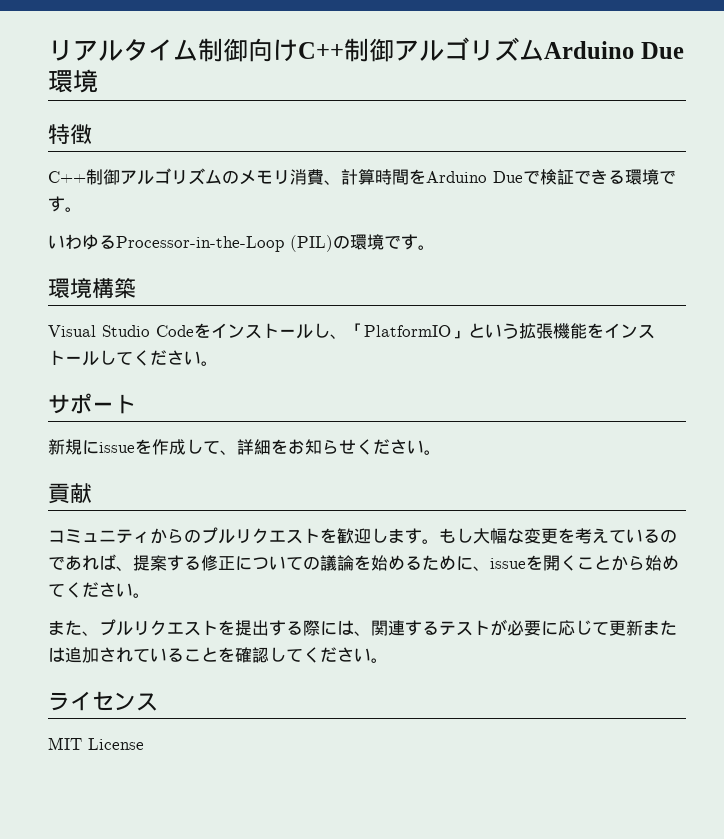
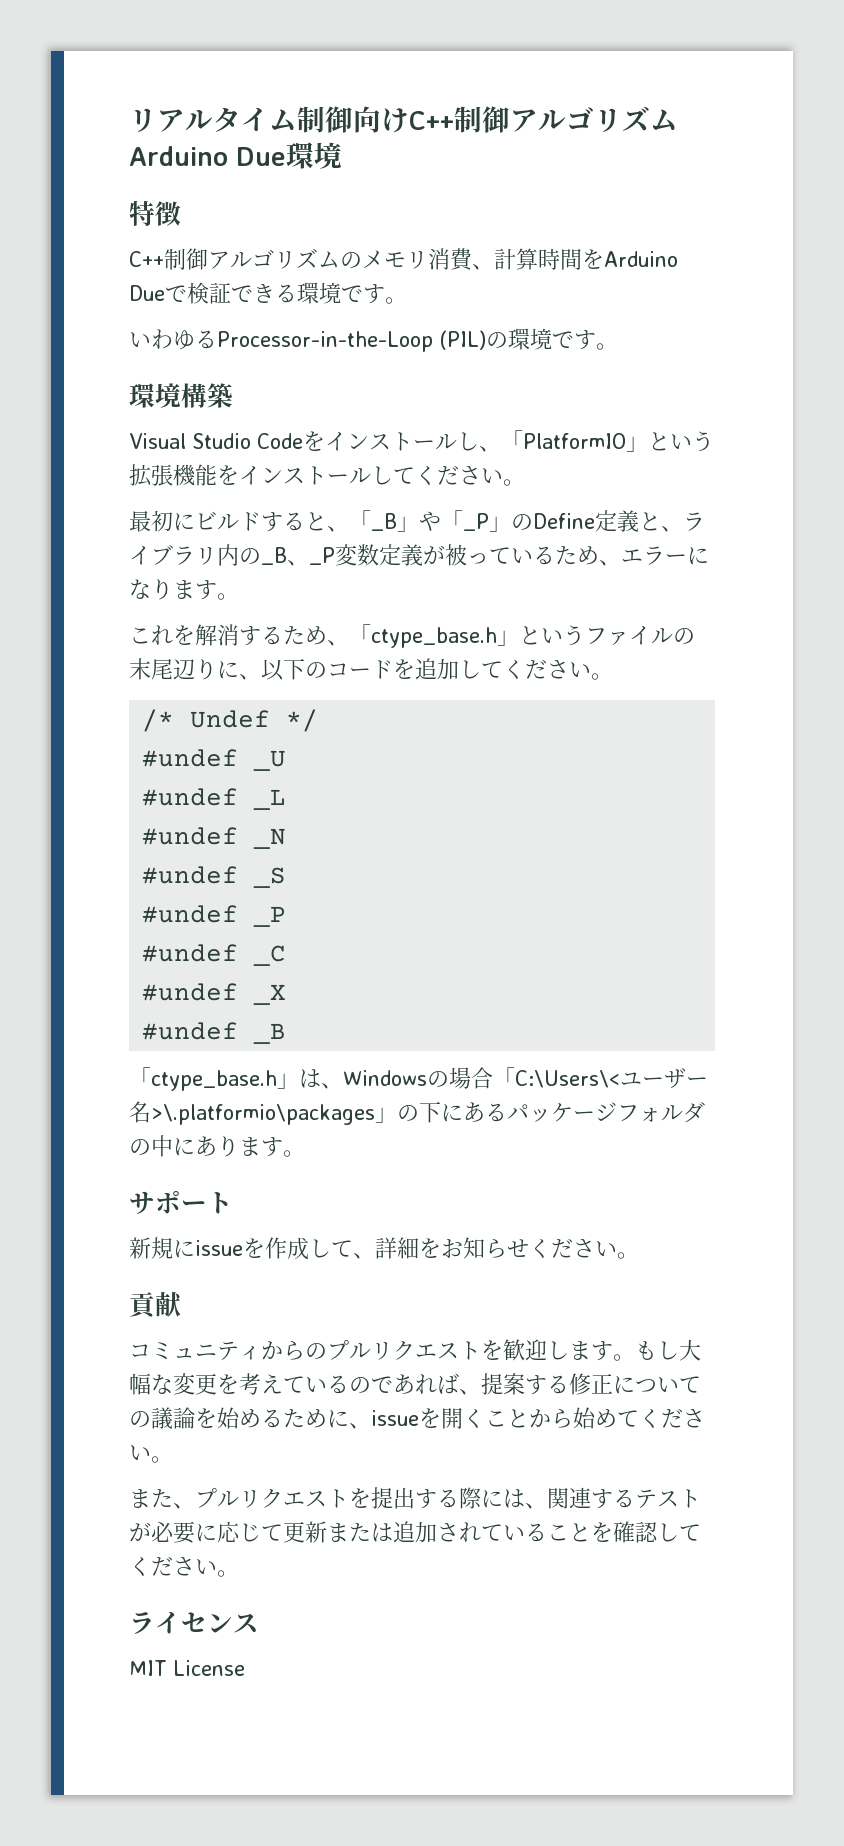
+ 最初にビルドすると、「_B」や「_P」のDefine定義と、ライブラリ内の_B、_P変数定義が被っているため、エラーになります。
+ これを解消するため、「ctype_base.h」というファイルの末尾辺りに、以下のコードを追加してください。
+ /* Undef */
+ #undef _U
+ #undef _L
+ #undef _N
+ #undef _S
+ #undef _P
+ #undef _C
+ #undef _X
+ #undef _B
+ 「ctype_base.h」は、Windowsの場合「C:\Users\<ユーザー名>\.platformio\packages」の下にあるパッケージフォルダの中にあります。

